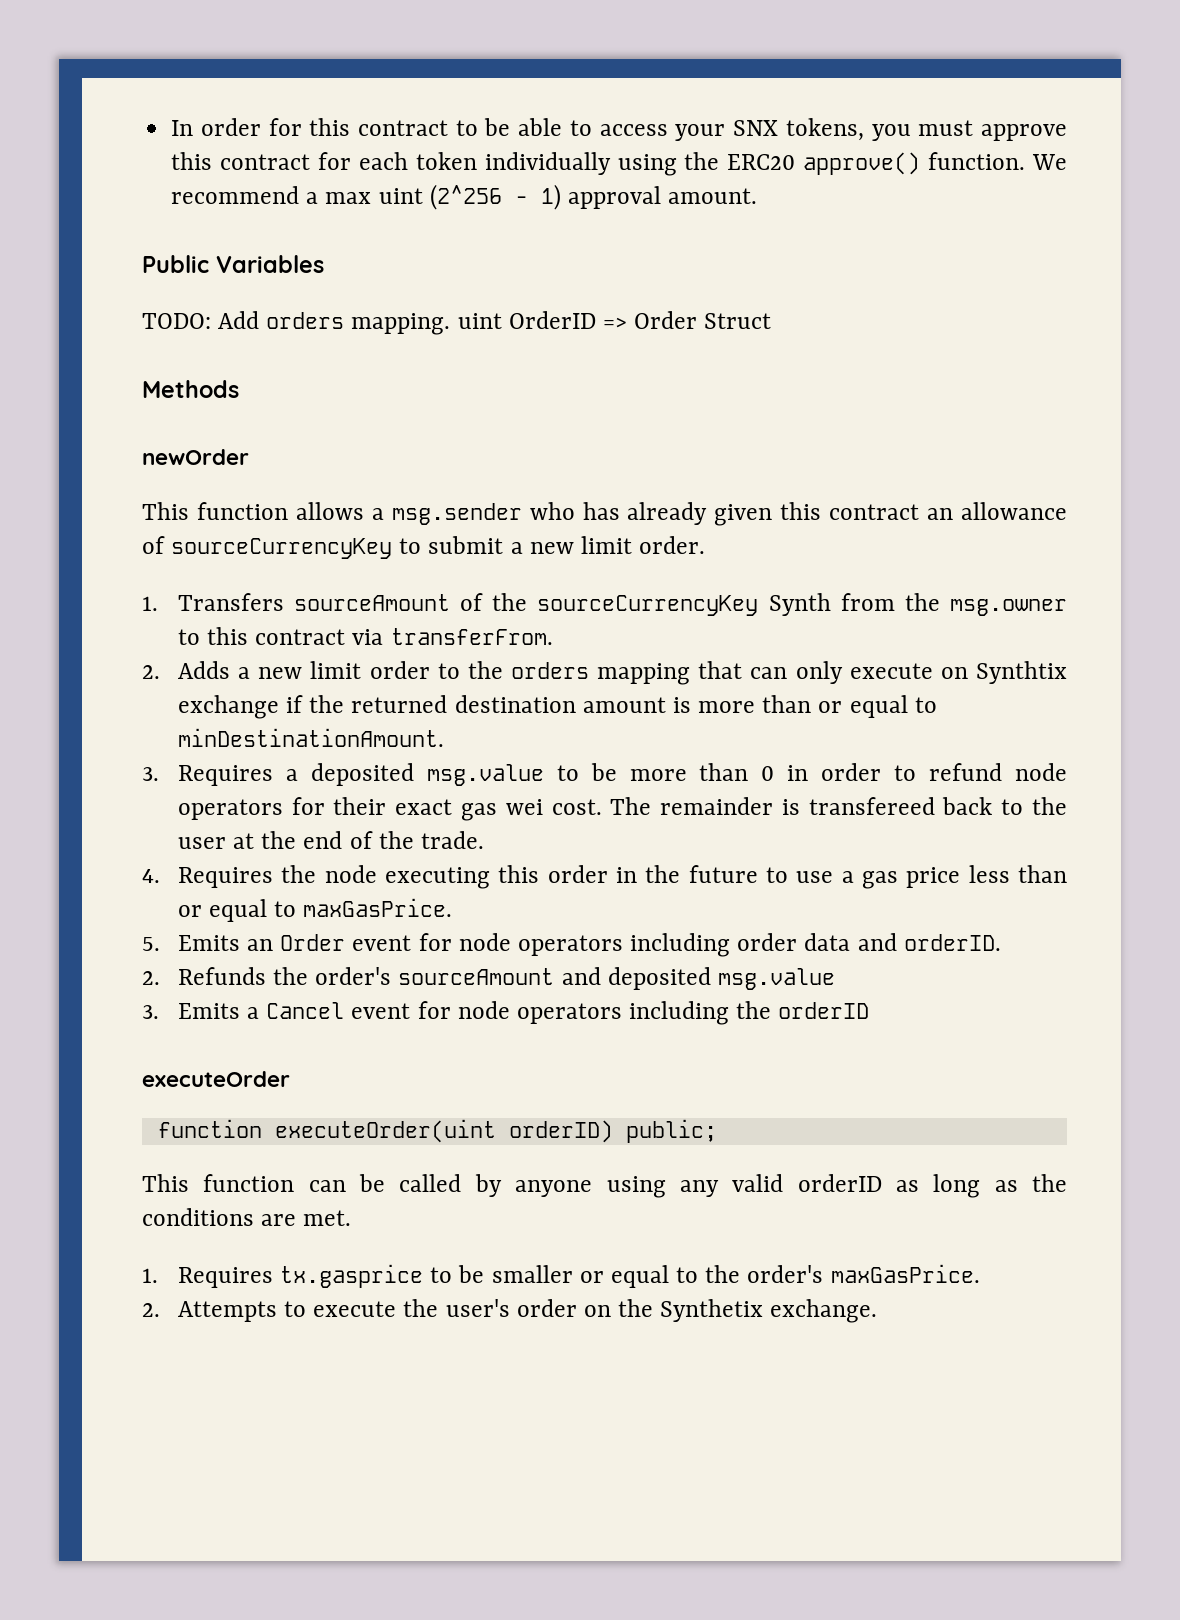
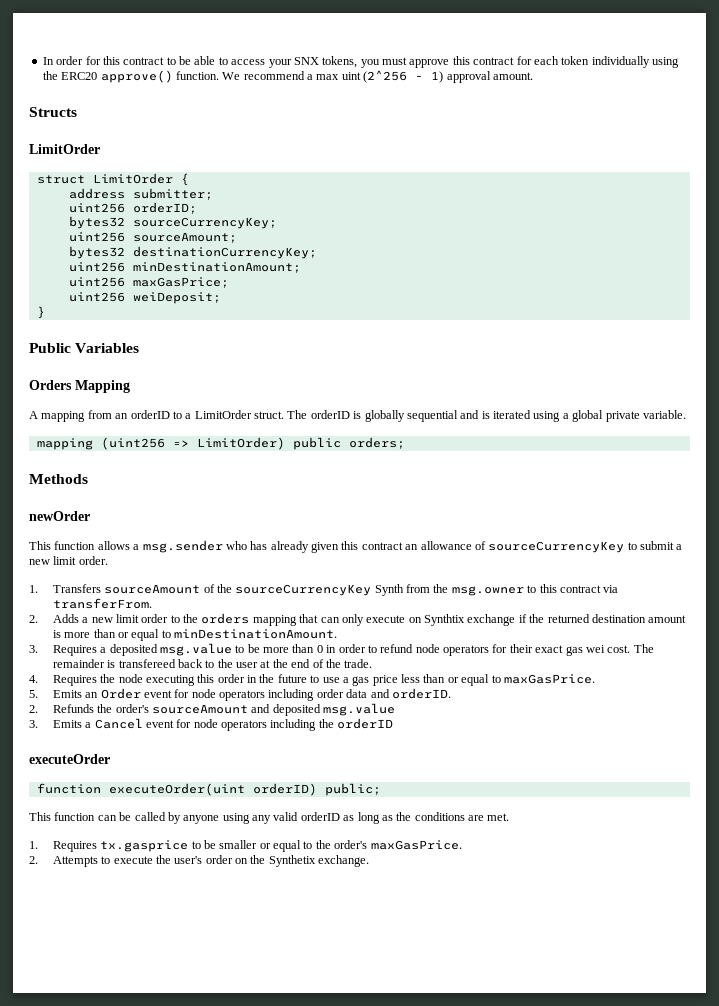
+ Structs
+ LimitOrder
+ struct LimitOrder {
+ address submitter;
+ uint256 orderID;
+ bytes32 sourceCurrencyKey;
+ uint256 sourceAmount;
+ bytes32 destinationCurrencyKey;
+ uint256 minDestinationAmount;
+ uint256 maxGasPrice;
+ uint256 weiDeposit;
+ }
  Public Variables
- TODO: Add orders mapping. uint OrderID => Order Struct
+ Orders Mapping
+ A mapping from an orderID to a LimitOrder struct. The orderID is globally sequential and is iterated using a global private variable.
+ mapping (uint256 => LimitOrder) public orders;

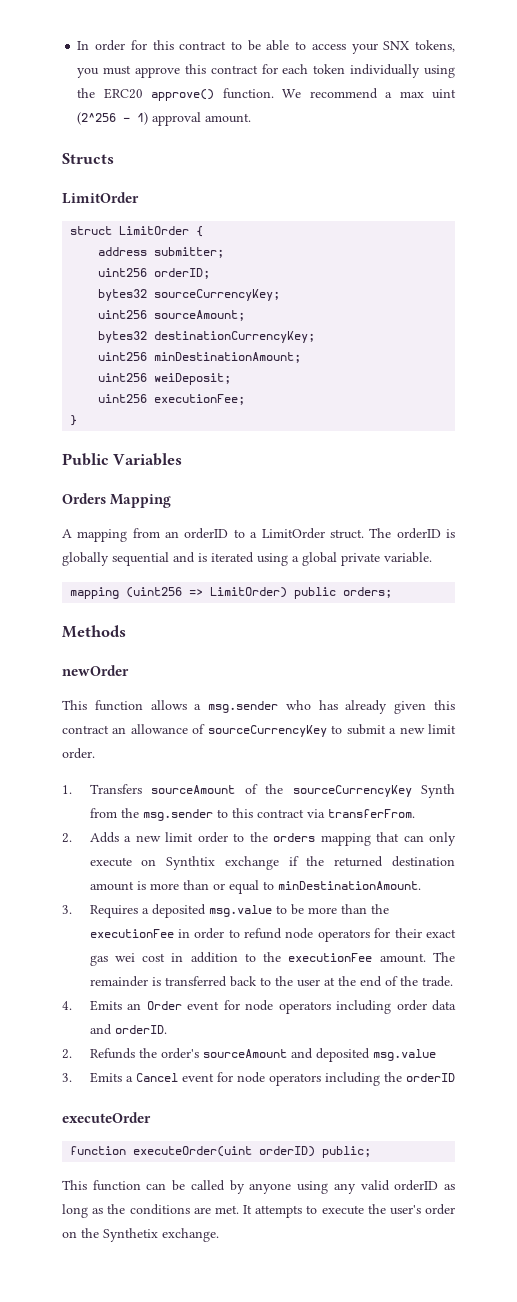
- uint256 maxGasPrice;
  uint256 weiDeposit;
+ uint256 executionFee;
- 1. Transfers sourceAmount of the sourceCurrencyKey Synth from the msg.owner to this contract via transferFrom.
+ 1. Transfers sourceAmount of the sourceCurrencyKey Synth from the msg.sender to this contract via transferFrom.
- 3. Requires a deposited msg.value to be more than 0 in order to refund node operators for their exact gas wei cost.
+ 3. Requires a deposited msg.value to be more than the executionFee in order to refund node operators for their exact gas wei cost in addition to the executionFee amount.
- The remainder is transfereed back to the user at the end of the trade.
+ The remainder is transferred back to the user at the end of the trade.
- 4. Requires the node executing this order in the future to use a gas price less than or equal to maxGasPrice.
- 5. Emits an Order event for node operators including order data and orderID.
+ 4. Emits an Order event for node operators including order data and orderID.
- This function can be called by anyone using any valid orderID as long as the conditions are met.
- 1. Requires tx.gasprice to be smaller or equal to the order's maxGasPrice.
- 2. Attempts to execute the user's order on the Synthetix exchange.
+ This function can be called by anyone using any valid orderID as long as the conditions are met. It attempts to execute the user's order on the Synthetix exchange.

